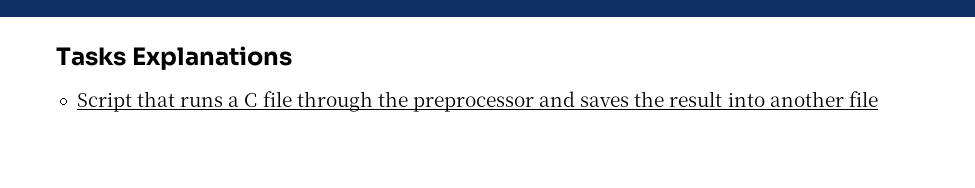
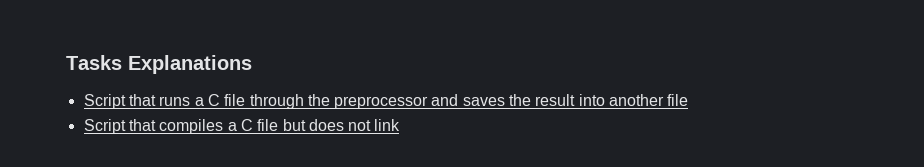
+ Script that compiles a C file but does not link

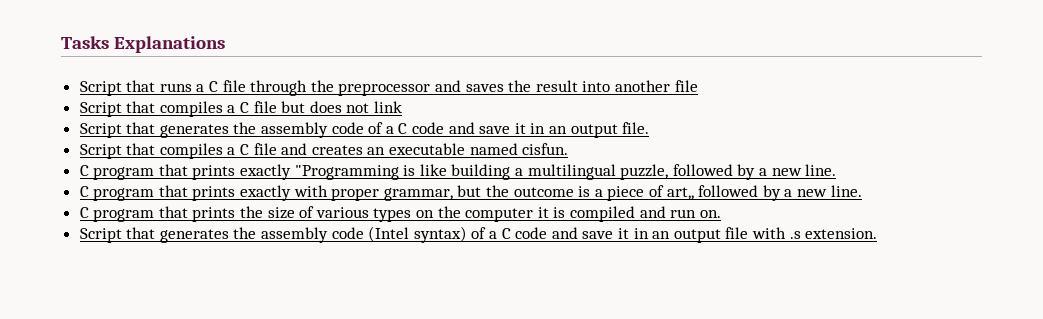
+ Script that generates the assembly code of a C code and save it in an output file.
+ Script that compiles a C file and creates an executable named cisfun.
+ C program that prints exactly "Programming is like building a multilingual puzzle, followed by a new line.
+ C program that prints exactly with proper grammar, but the outcome is a piece of art,, followed by a new line.
+ C program that prints the size of various types on the computer it is compiled and run on.
+ Script that generates the assembly code (Intel syntax) of a C code and save it in an output file with .s extension.

